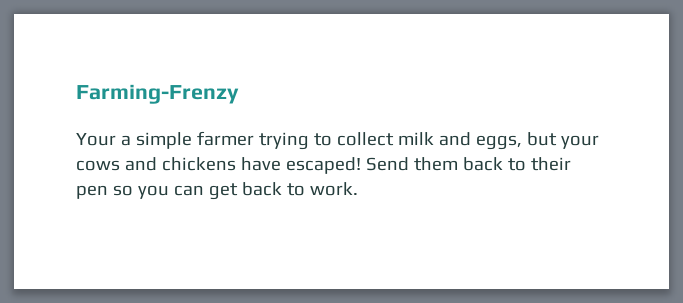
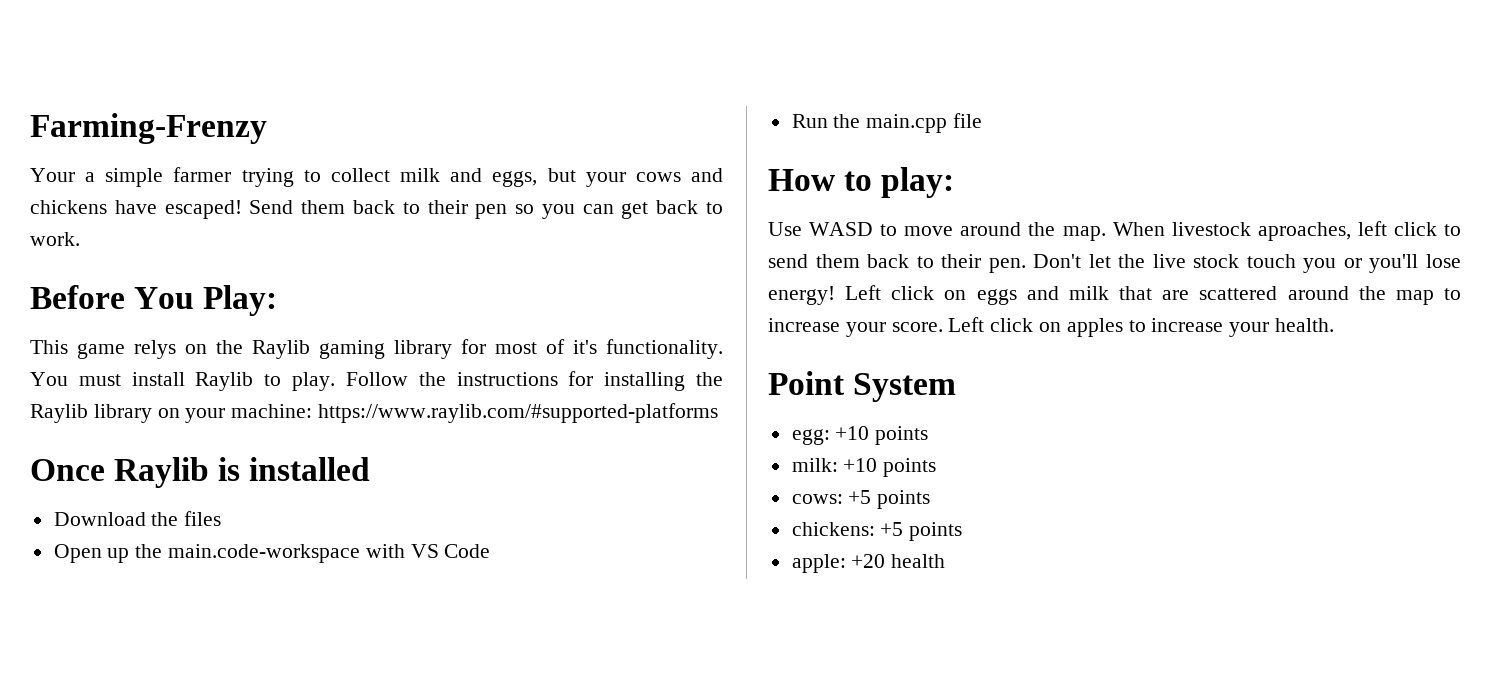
+ Before You Play:
+ This game relys on the Raylib gaming library for most of it's functionality. You must install Raylib to play. Follow the instructions for installing the Raylib library on your machine: https://www.raylib.com/#supported-platforms
+ Once Raylib is installed
+ Download the files
+ Open up the main.code-workspace with VS Code
+ Run the main.cpp file
+ How to play:
+ Use WASD to move around the map. When livestock aproaches, left click to send them back to their pen. Don't let the live stock touch you or you'll lose energy! Left click on eggs and milk that are scattered around the map to increase your score. Left click on apples to increase your health.
+ Point System
+ egg: +10 points
+ milk: +10 points
+ cows: +5 points
+ chickens: +5 points
+ apple: +20 health

